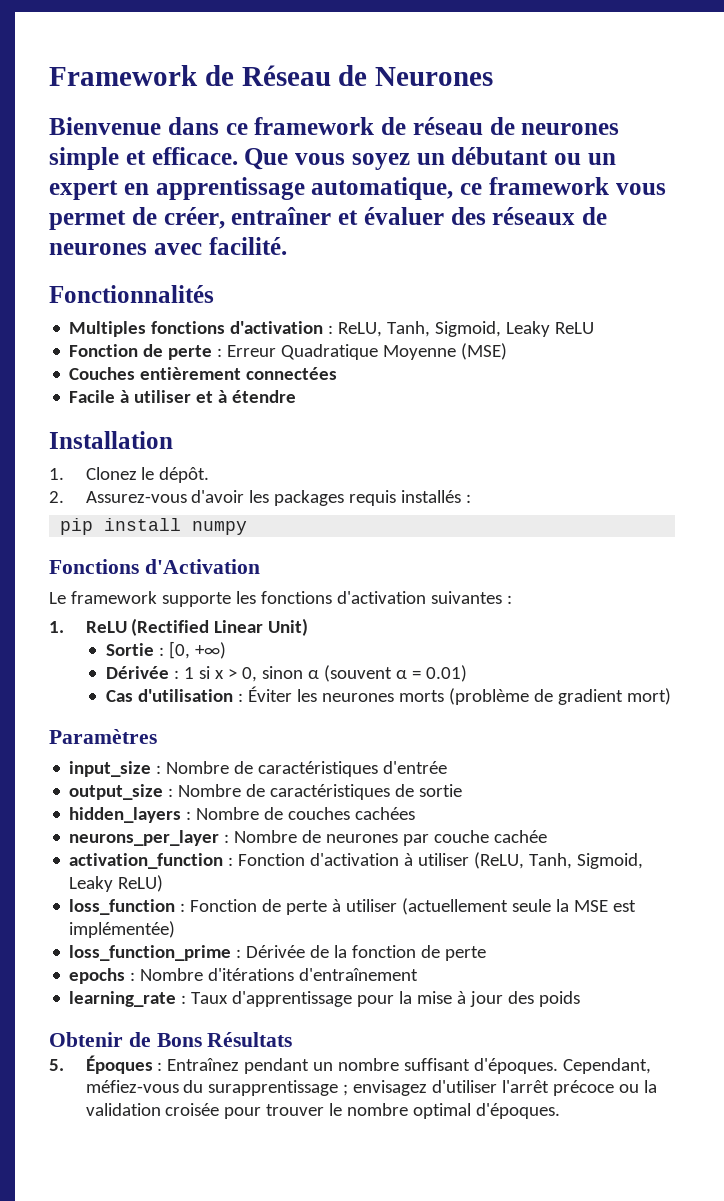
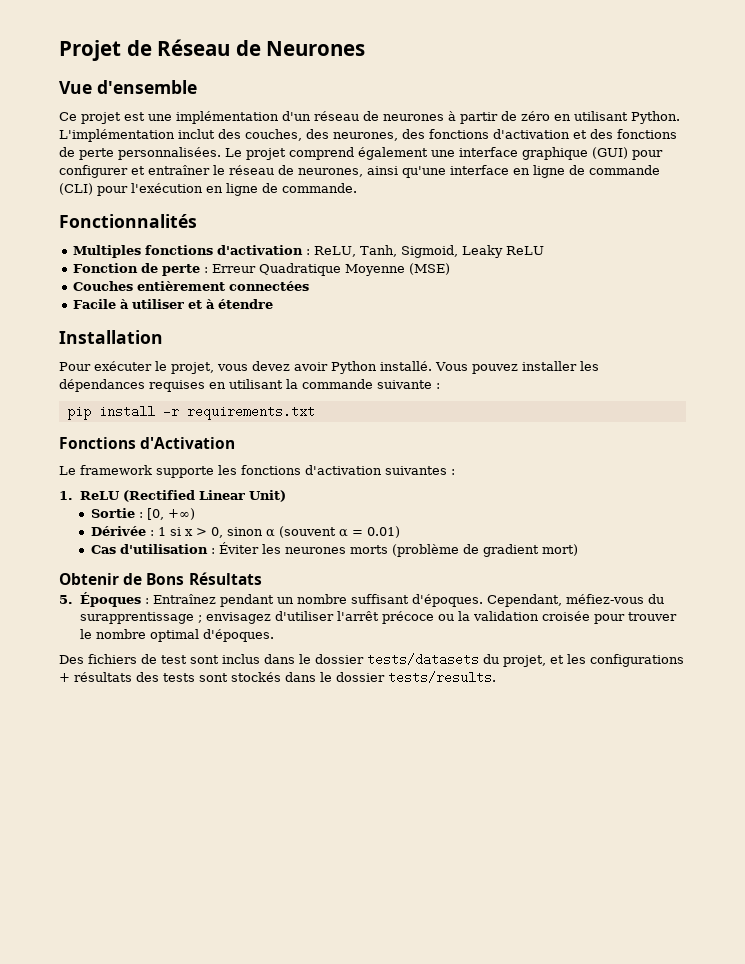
- Framework de Réseau de Neurones
+ Projet de Réseau de Neurones
- Bienvenue dans ce framework de réseau de neurones simple et efficace. Que vous soyez un débutant ou un expert en apprentissage automatique, ce framework vous permet de créer, entraîner et évaluer des réseaux de neurones avec facilité.
+ Vue d'ensemble
+ Ce projet est une implémentation d'un réseau de neurones à partir de zéro en utilisant Python. L'implémentation inclut des couches, des neurones, des fonctions d'activation et des fonctions de perte personnalisées. Le projet comprend également une interface graphique (GUI) pour configurer et entraîner le réseau de neurones, ainsi qu'une interface en ligne de commande (CLI) pour l'exécution en ligne de commande.
- 1. Clonez le dépôt.
- 2. Assurez-vous d'avoir les packages requis installés :
+ Pour exécuter le projet, vous devez avoir Python installé. Vous pouvez installer les dépendances requises en utilisant la commande suivante :
- pip install numpy
+ pip install -r requirements.txt
- Paramètres
- input_size : Nombre de caractéristiques d'entrée
- output_size : Nombre de caractéristiques de sortie
- hidden_layers : Nombre de couches cachées
- neurons_per_layer : Nombre de neurones par couche cachée
- activation_function : Fonction d'activation à utiliser (ReLU, Tanh, Sigmoid, Leaky ReLU)
- loss_function : Fonction de perte à utiliser (actuellement seule la MSE est implémentée)
- loss_function_prime : Dérivée de la fonction de perte
- epochs : Nombre d'itérations d'entraînement
- learning_rate : Taux d'apprentissage pour la mise à jour des poids
+ Des fichiers de test sont inclus dans le dossier tests/datasets du projet, et les configurations + résultats des tests sont stockés dans le dossier tests/results.

